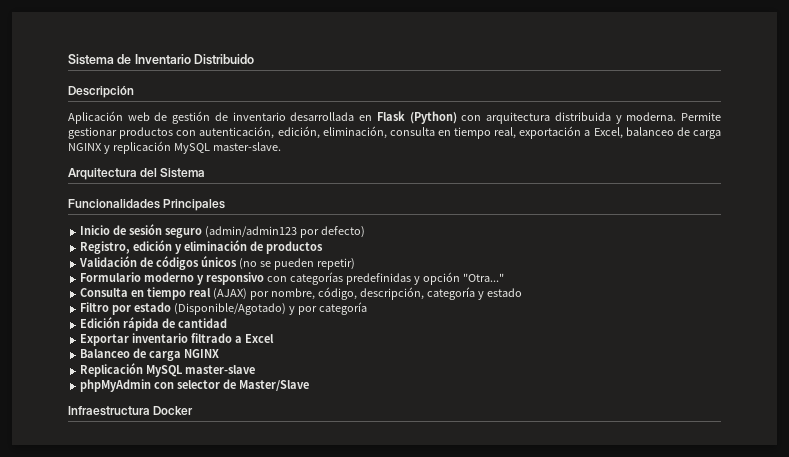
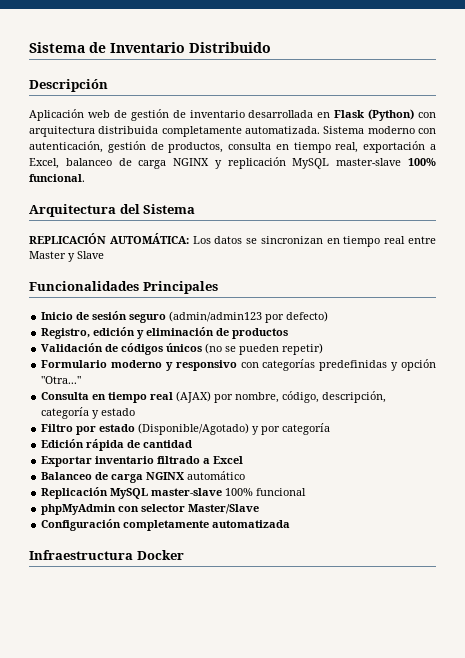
- Aplicación web de gestión de inventario desarrollada en Flask (Python) con arquitectura distribuida y moderna. Permite gestionar productos con autenticación, edición, eliminación, consulta en tiempo real, exportación a Excel, balanceo de carga NGINX y replicación MySQL master-slave.
+ Aplicación web de gestión de inventario desarrollada en Flask (Python) con arquitectura distribuida completamente automatizada. Sistema moderno con autenticación, gestión de productos, consulta en tiempo real, exportación a Excel, balanceo de carga NGINX y replicación MySQL master-slave 100% funcional.
+ REPLICACIÓN AUTOMÁTICA: Los datos se sincronizan en tiempo real entre Master y Slave
- Balanceo de carga NGINX
+ Balanceo de carga NGINX automático
- Replicación MySQL master-slave
+ Replicación MySQL master-slave 100% funcional
- phpMyAdmin con selector de Master/Slave
+ phpMyAdmin con selector Master/Slave
+ Configuración completamente automatizada

